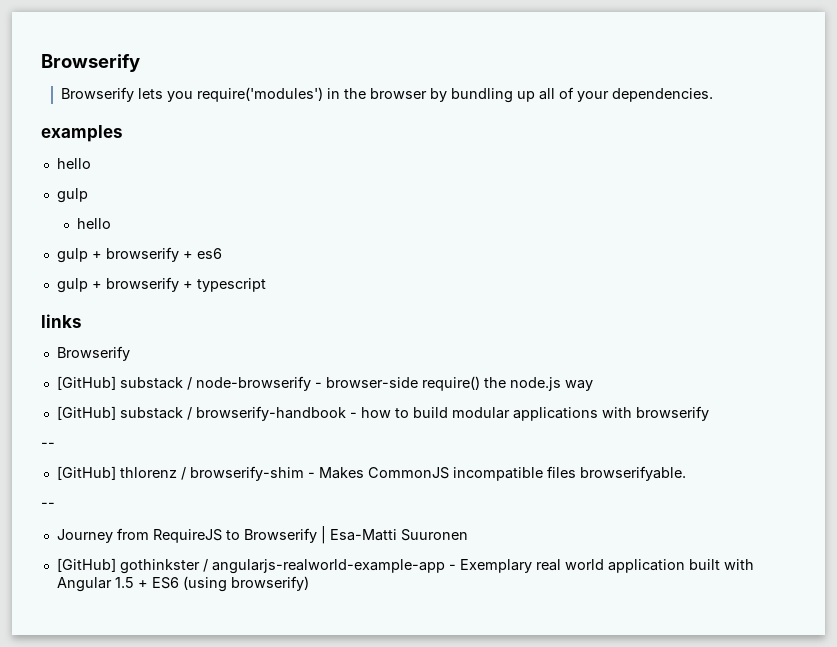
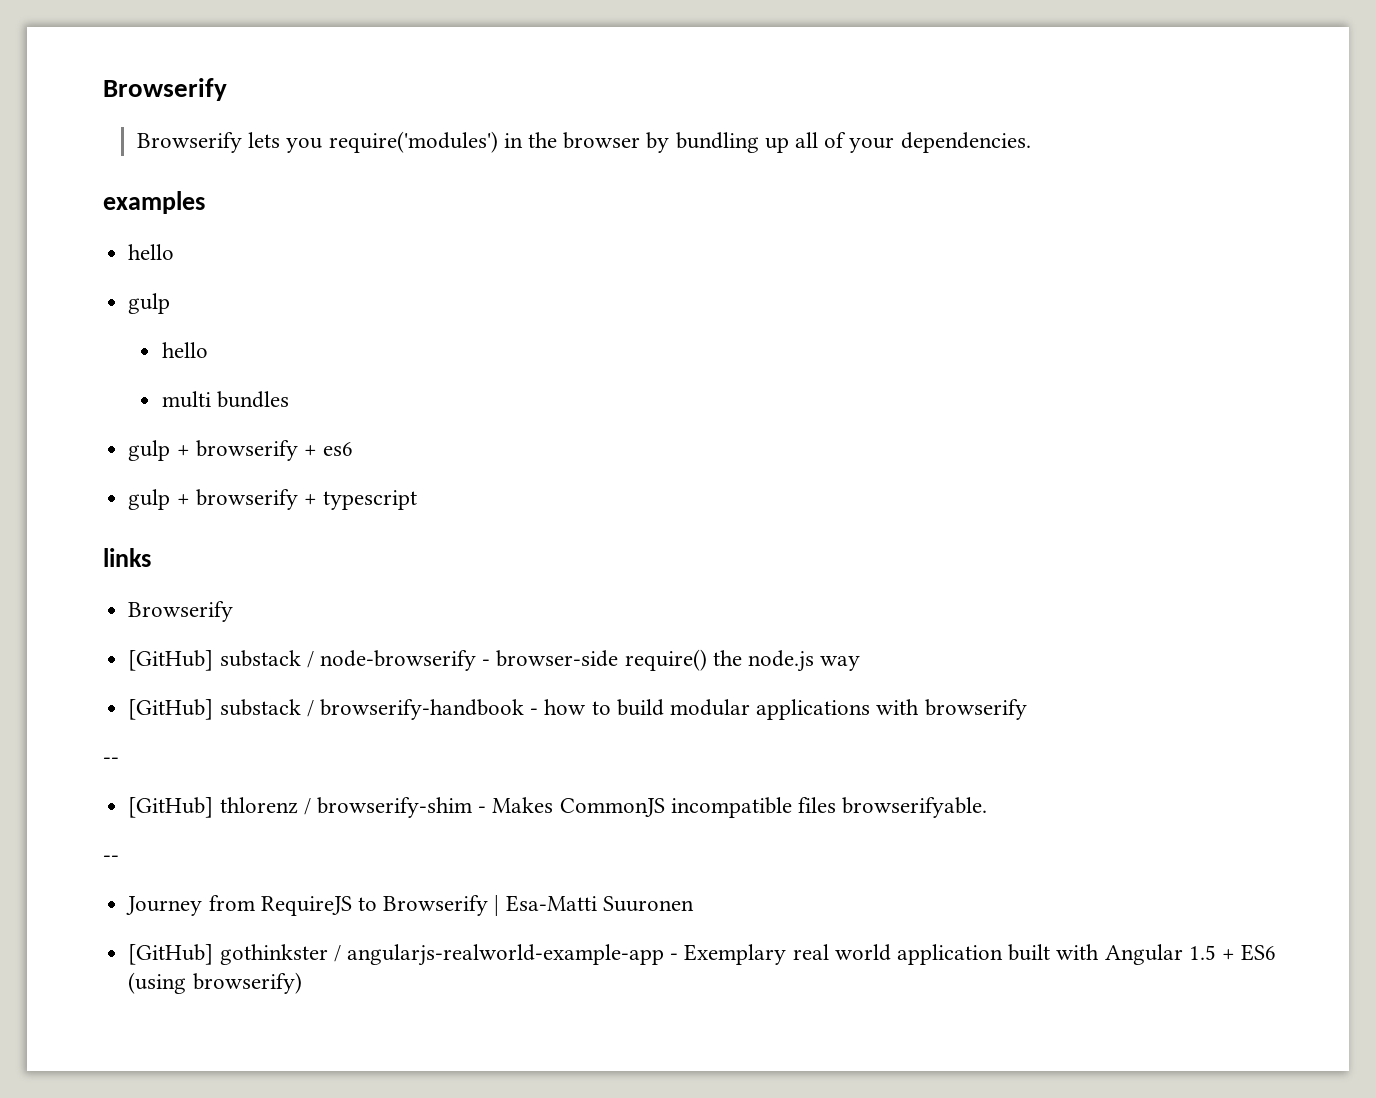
+ multi bundles

